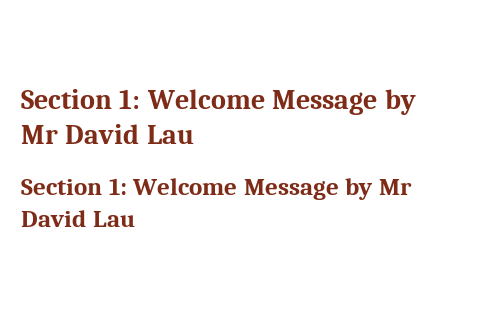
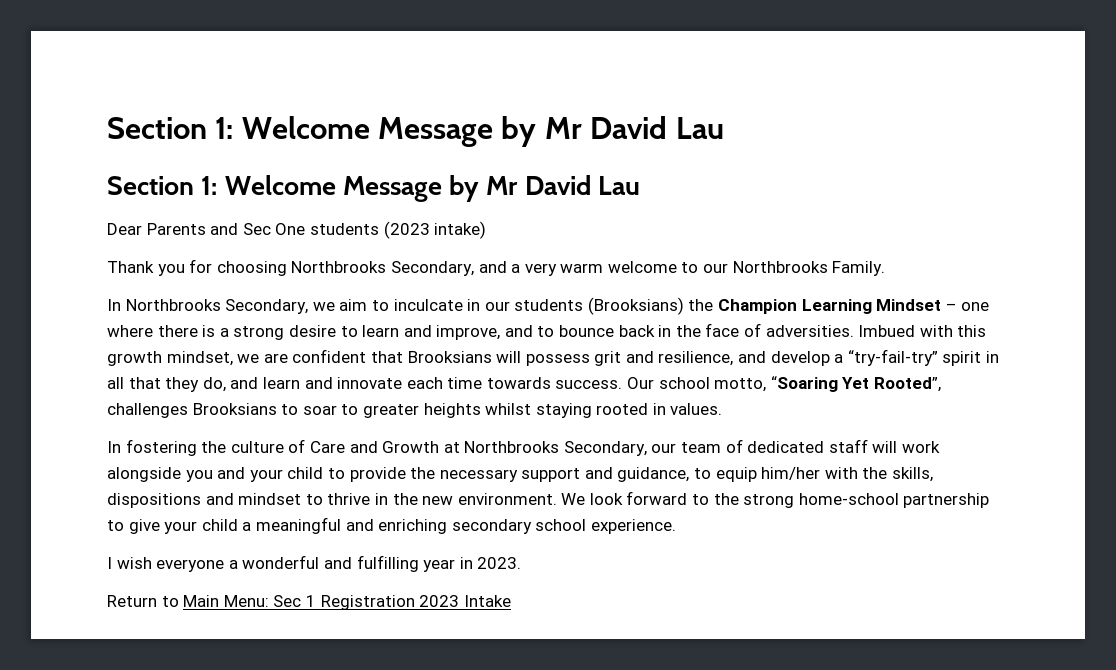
+ Dear Parents and Sec One students (2023 intake)
+ Thank you for choosing Northbrooks Secondary, and a very warm welcome to our Northbrooks Family.
+ In Northbrooks Secondary, we aim to inculcate in our students (Brooksians) the Champion Learning Mindset – one where there is a strong desire to learn and improve, and to bounce back in the face of adversities. Imbued with this growth mindset, we are confident that Brooksians will possess grit and resilience, and develop a “try-fail-try” spirit in all that they do, and learn and innovate each time towards success. Our school motto, “Soaring Yet Rooted”, challenges Brooksians to soar to greater heights whilst staying rooted in values.
+ In fostering the culture of Care and Growth at Northbrooks Secondary, our team of dedicated staff will work alongside you and your child to provide the necessary support and guidance, to equip him/her with the skills, dispositions and mindset to thrive in the new environment. We look forward to the strong home-school partnership to give your child a meaningful and enriching secondary school experience.
+ I wish everyone a wonderful and fulfilling year in 2023.
+ Return to Main Menu: Sec 1 Registration 2023 Intake

